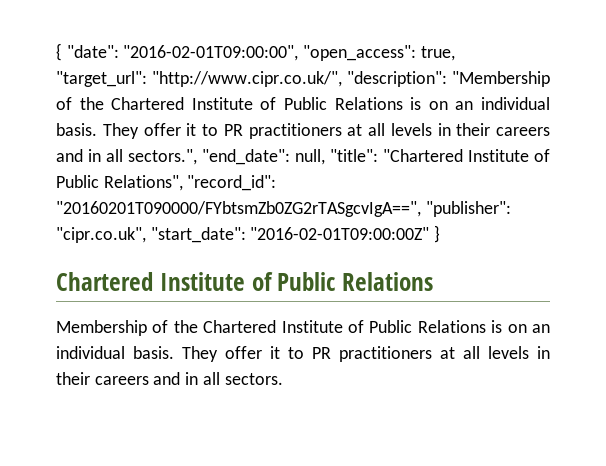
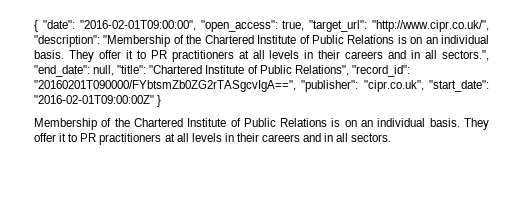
  They offer it to PR practitioners at all levels in their careers and in all sectors.", "end_date": null, "title": "Chartered Institute of Public Relations", "record_id": "20160201T090000/FYbtsmZb0ZG2rTASgcvIgA==", "publisher": "cipr.co.uk", "start_date": "2016-02-01T09:00:00Z" }
- Chartered Institute of Public Relations

